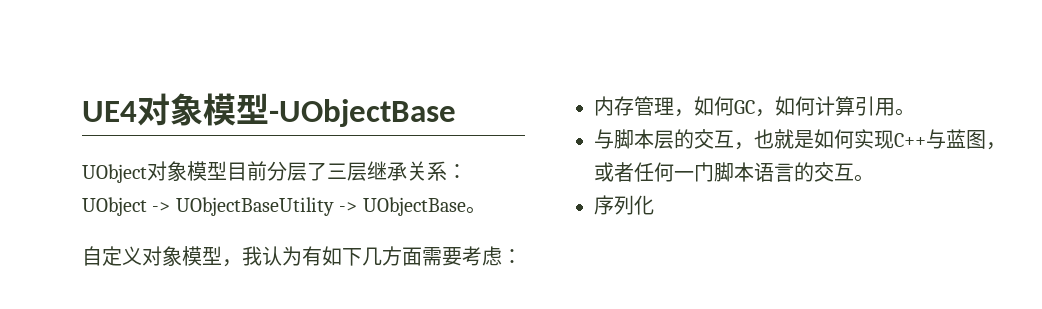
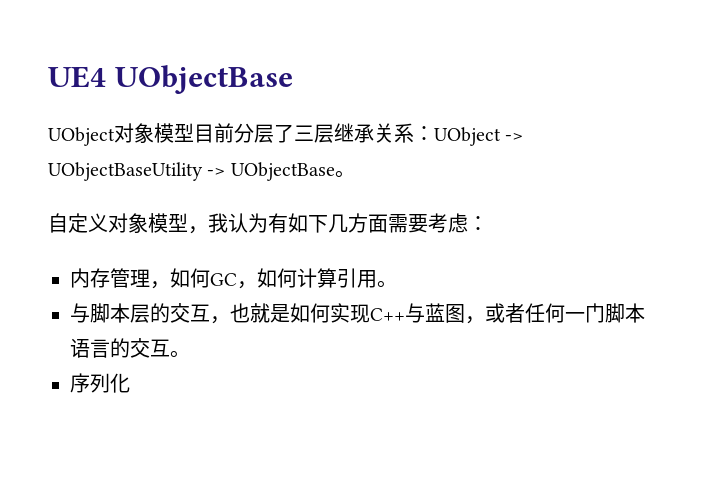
- UE4对象模型-UObjectBase
+ UE4 UObjectBase

